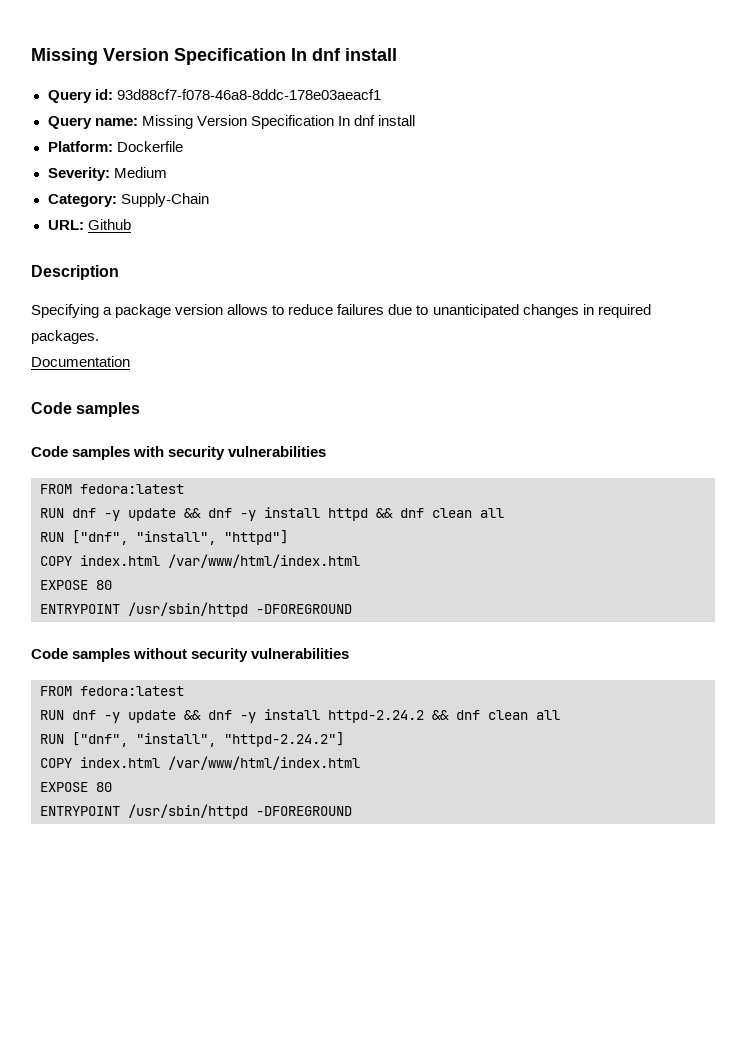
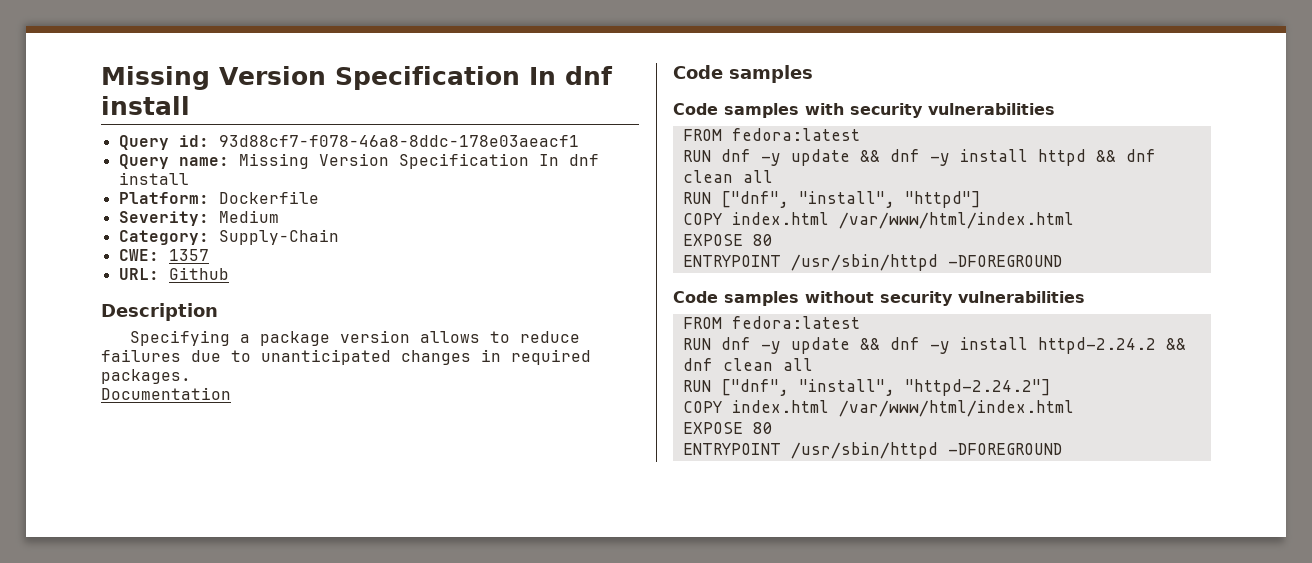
+ CWE: 1357

